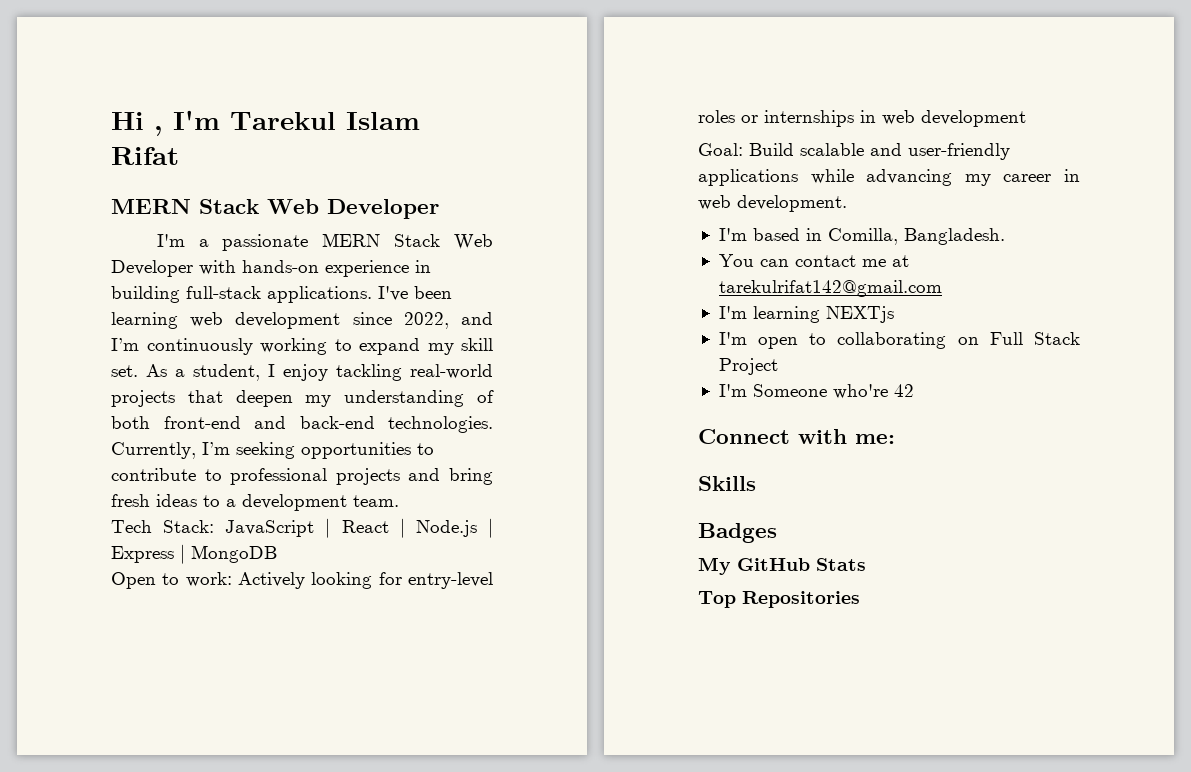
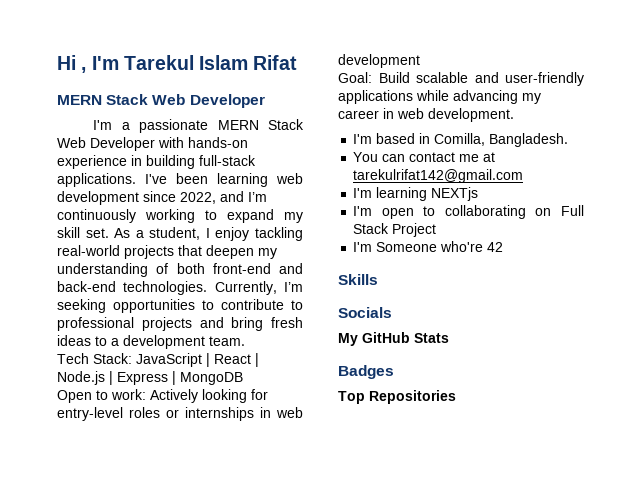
- Connect with me:
- Badges
+ Socials
+ Badges

